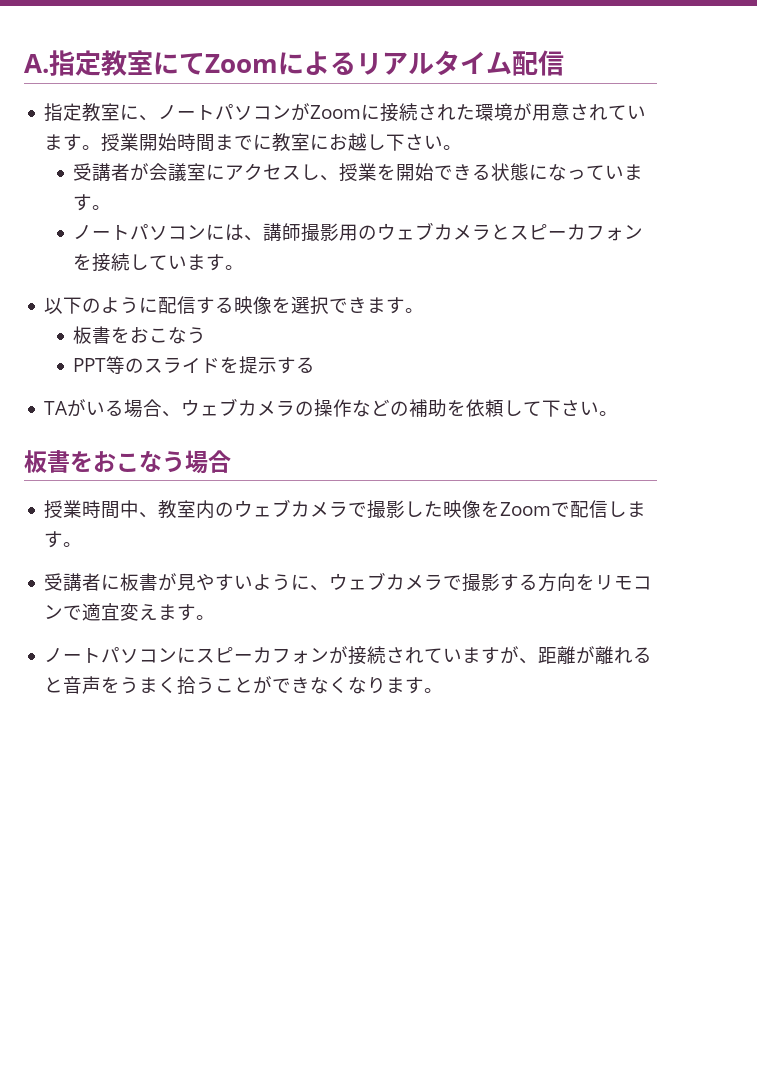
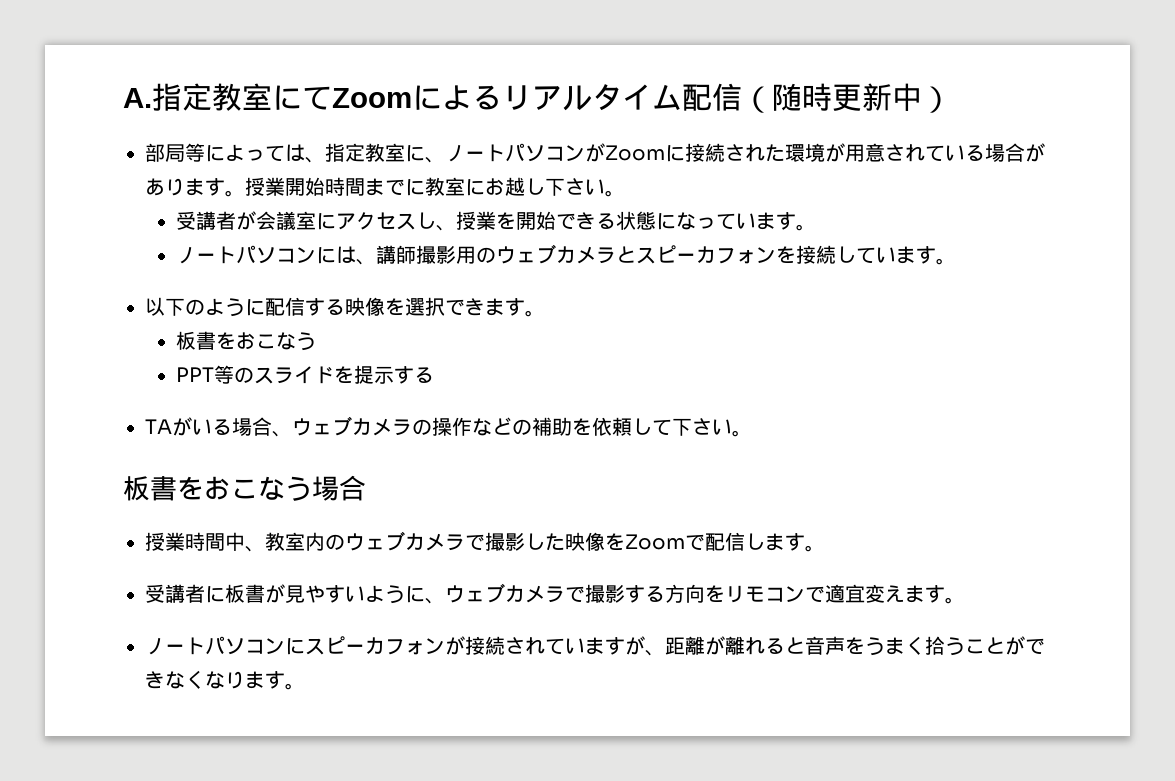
- A.指定教室にてZoomによるリアルタイム配信
- 指定教室に、ノートパソコンがZoomに接続された環境が用意されています。
+ A.指定教室にてZoomによるリアルタイム配信（随時更新中）
+ 部局等によっては、指定教室に、ノートパソコンがZoomに接続された環境が用意されている場合があります。

